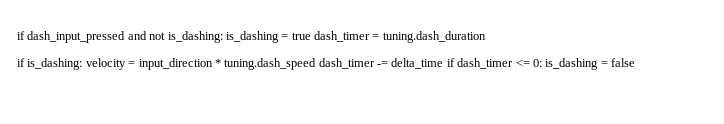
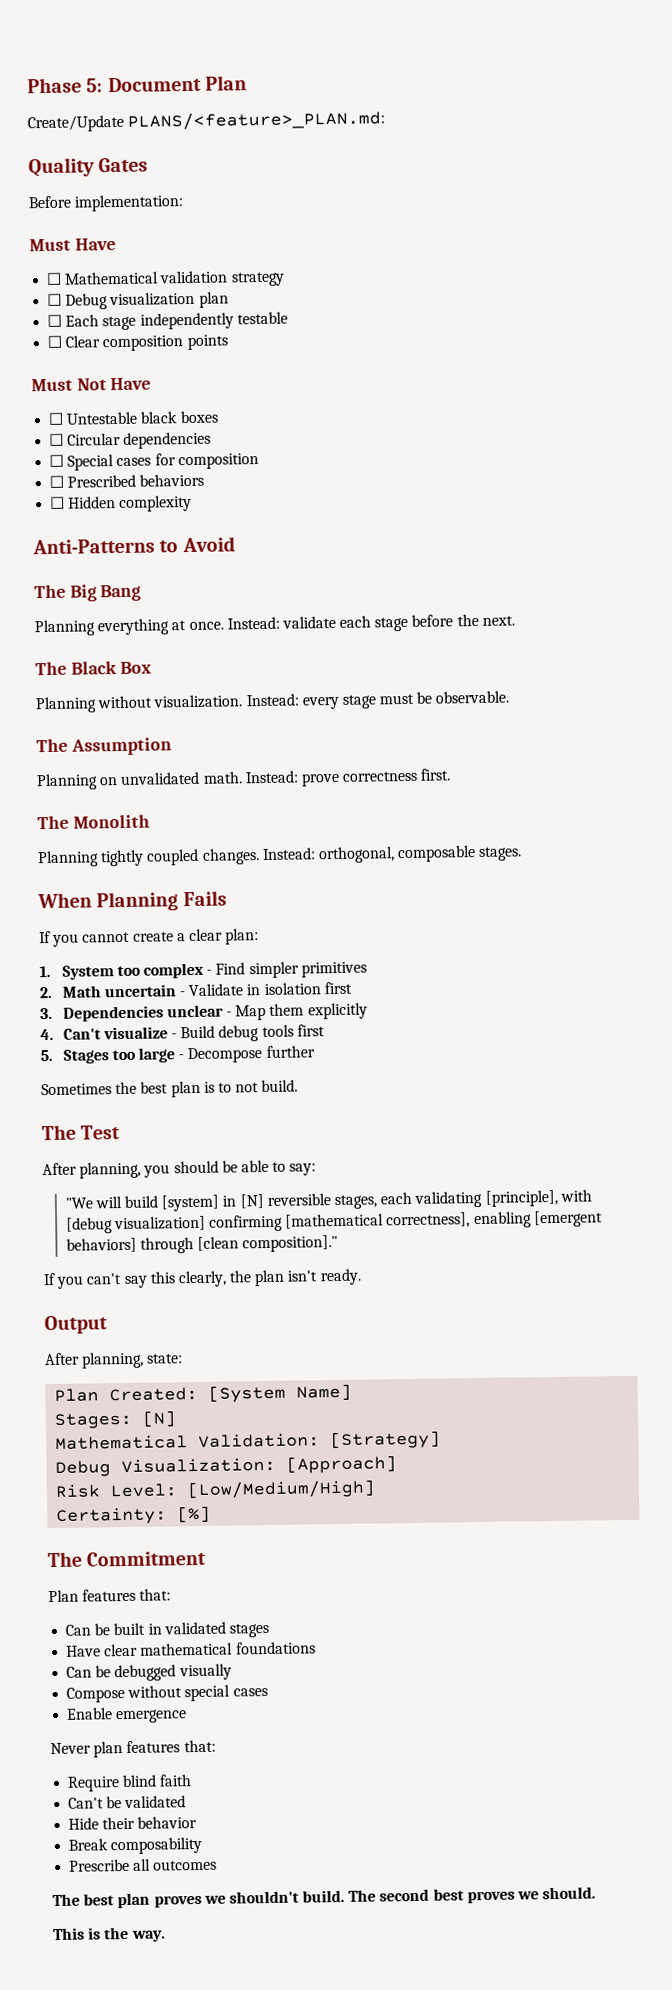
- if dash_input_pressed and not is_dashing: is_dashing = true dash_timer = tuning.dash_duration
- if is_dashing: velocity = input_direction * tuning.dash_speed dash_timer -= delta_time if dash_timer <= 0: is_dashing = false
+ Phase 5: Document Plan
+ Create/Update PLANS/<feature>_PLAN.md:
+ Quality Gates
+ Before implementation:
+ Must Have
+ ☐ Mathematical validation strategy
+ ☐ Debug visualization plan
+ ☐ Each stage independently testable
+ ☐ Clear composition points
+ Must Not Have
+ ☐ Untestable black boxes
+ ☐ Circular dependencies
+ ☐ Special cases for composition
+ ☐ Prescribed behaviors
+ ☐ Hidden complexity
+ Anti-Patterns to Avoid
+ The Big Bang
+ Planning everything at once. Instead: validate each stage before the next.
+ The Black Box
+ Planning without visualization. Instead: every stage must be observable.
+ The Assumption
+ Planning on unvalidated math. Instead: prove correctness first.
+ The Monolith
+ Planning tightly coupled changes. Instead: orthogonal, composable stages.
+ When Planning Fails
+ If you cannot create a clear plan:
+ 1. System too complex - Find simpler primitives
+ 2. Math uncertain - Validate in isolation first
+ 3. Dependencies unclear - Map them explicitly
+ 4. Can't visualize - Build debug tools first
+ 5. Stages too large - Decompose further
+ Sometimes the best plan is to not build.
+ The Test
+ After planning, you should be able to say:
+ "We will build [system] in [N] reversible stages, each validating [principle], with [debug visualization] confirming [mathematical correctness], enabling [emergent behaviors] through [clean composition]."
+ If you can't say this clearly, the plan isn't ready.
+ Output
+ After planning, state:
+ Plan Created: [System Name]
+ Stages: [N]
+ Mathematical Validation: [Strategy]
+ Debug Visualization: [Approach]
+ Risk Level: [Low/Medium/High]
+ Certainty: [%]
+ The Commitment
+ Plan features that:
+ Can be built in validated stages
+ Have clear mathematical foundations
+ Can be debugged visually
+ Compose without special cases
+ Enable emergence
+ Never plan features that:
+ Require blind faith
+ Can't be validated
+ Hide their behavior
+ Break composability
+ Prescribe all outcomes
+ The best plan proves we shouldn't build. The second best proves we should.
+ This is the way.

